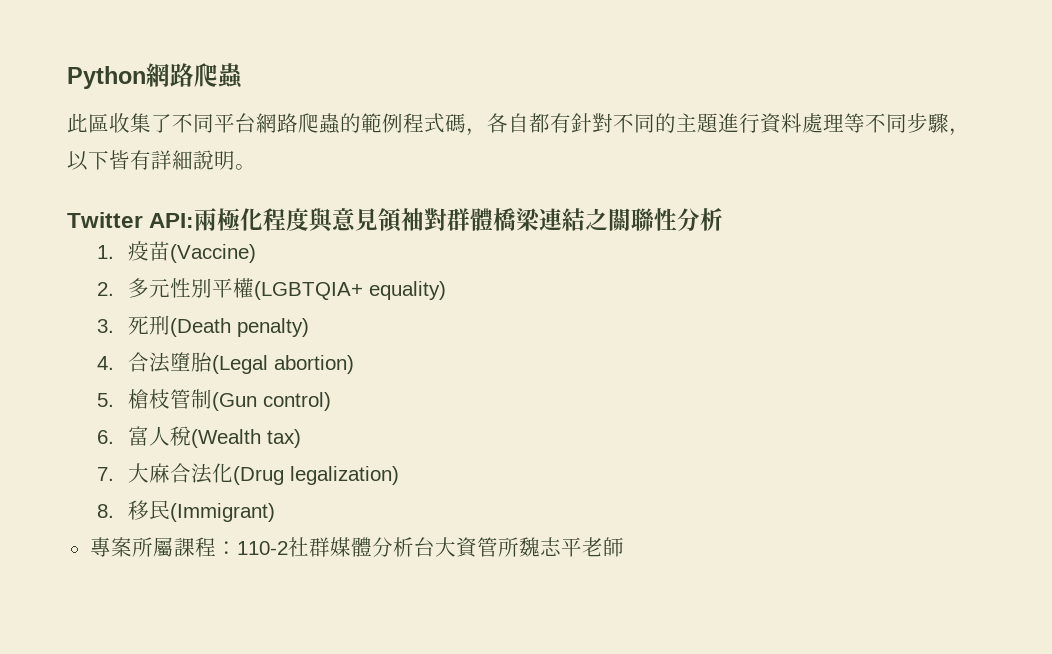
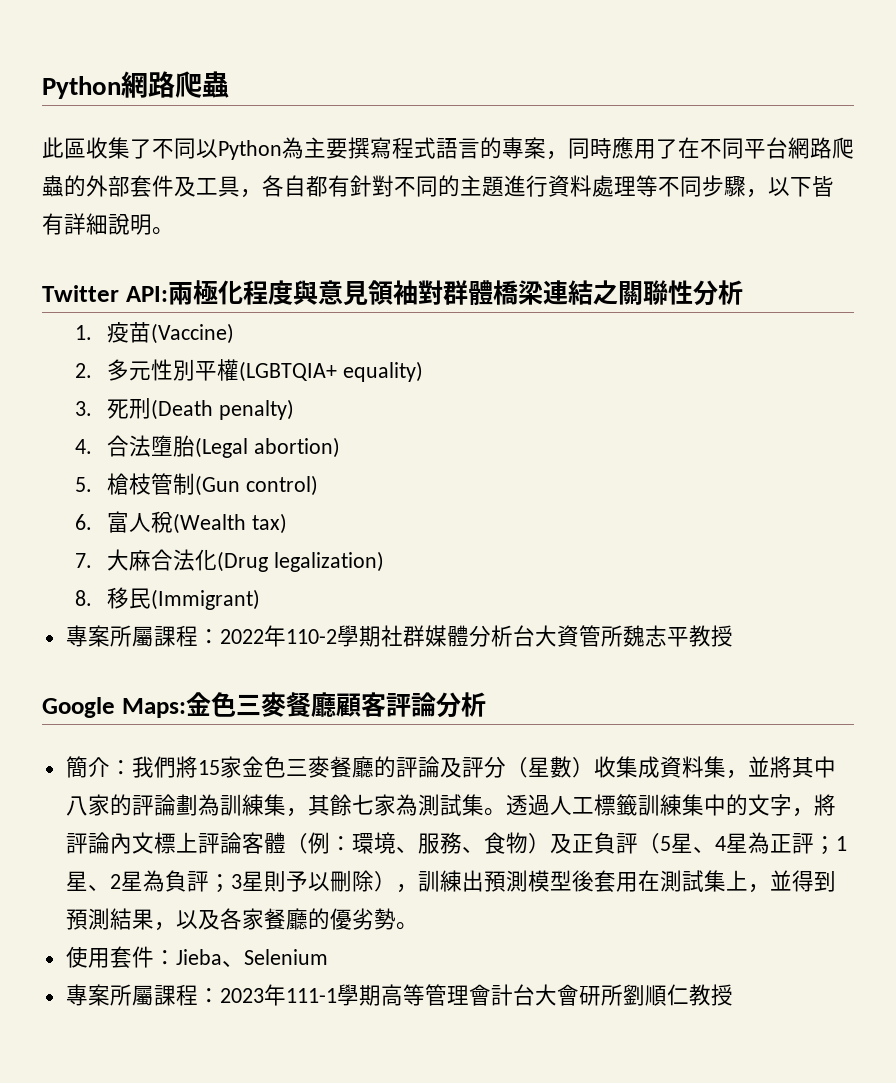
- 此區收集了不同平台網路爬蟲的範例程式碼，各自都有針對不同的主題進行資料處理等不同步驟，以下皆有詳細說明。
+ 此區收集了不同以Python為主要撰寫程式語言的專案，同時應用了在不同平台網路爬蟲的外部套件及工具，各自都有針對不同的主題進行資料處理等不同步驟，以下皆有詳細說明。
- 專案所屬課程：110-2社群媒體分析台大資管所魏志平老師
+ 專案所屬課程：2022年110-2學期社群媒體分析台大資管所魏志平教授
+ Google Maps:金色三麥餐廳顧客評論分析
+ 簡介：我們將15家金色三麥餐廳的評論及評分（星數）收集成資料集，並將其中八家的評論劃為訓練集，其餘七家為測試集。透過人工標籤訓練集中的文字，將評論內文標上評論客體（例：環境、服務、食物）及正負評（5星、4星為正評；1星、2星為負評；3星則予以刪除），訓練出預測模型後套用在測試集上，並得到預測結果，以及各家餐廳的優劣勢。
+ 使用套件：Jieba、Selenium
+ 專案所屬課程：2023年111-1學期高等管理會計台大會研所劉順仁教授

